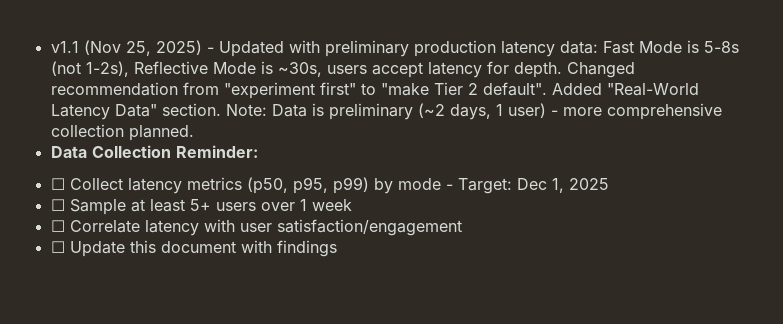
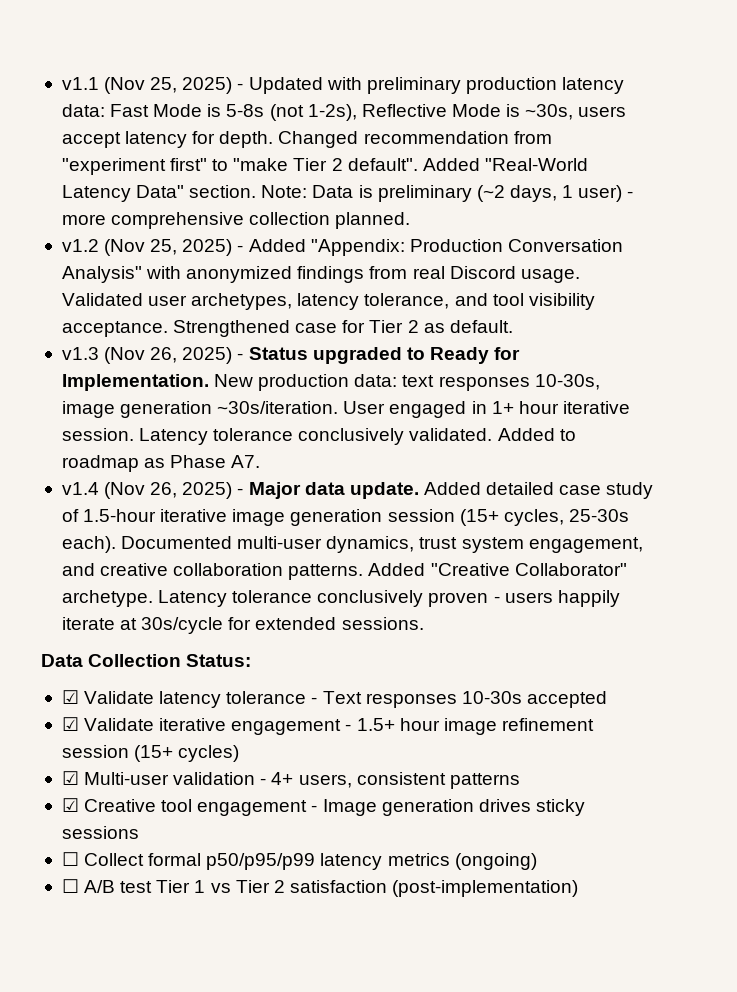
- Data Collection Reminder:
- ☐ Collect latency metrics (p50, p95, p99) by mode - Target: Dec 1, 2025
- ☐ Sample at least 5+ users over 1 week
- ☐ Correlate latency with user satisfaction/engagement
- ☐ Update this document with findings
+ v1.2 (Nov 25, 2025) - Added "Appendix: Production Conversation Analysis" with anonymized findings from real Discord usage. Validated user archetypes, latency tolerance, and tool visibility acceptance. Strengthened case for Tier 2 as default.
+ v1.3 (Nov 26, 2025) - Status upgraded to Ready for Implementation. New production data: text responses 10-30s, image generation ~30s/iteration. User engaged in 1+ hour iterative session. Latency tolerance conclusively validated. Added to roadmap as Phase A7.
+ v1.4 (Nov 26, 2025) - Major data update. Added detailed case study of 1.5-hour iterative image generation session (15+ cycles, 25-30s each). Documented multi-user dynamics, trust system engagement, and creative collaboration patterns. Added "Creative Collaborator" archetype. Latency tolerance conclusively proven - users happily iterate at 30s/cycle for extended sessions.
+ Data Collection Status:
+ ☑ Validate latency tolerance - Text responses 10-30s accepted
+ ☑ Validate iterative engagement - 1.5+ hour image refinement session (15+ cycles)
+ ☑ Multi-user validation - 4+ users, consistent patterns
+ ☑ Creative tool engagement - Image generation drives sticky sessions
+ ☐ Collect formal p50/p95/p99 latency metrics (ongoing)
+ ☐ A/B test Tier 1 vs Tier 2 satisfaction (post-implementation)

